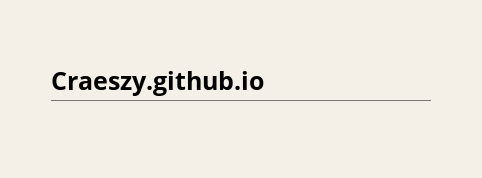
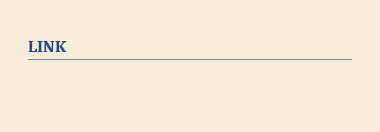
- Craeszy.github.io
+ LINK

